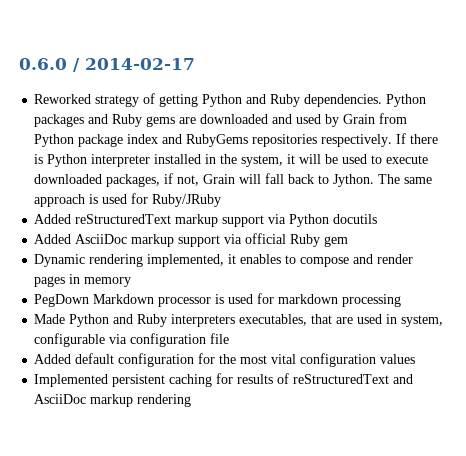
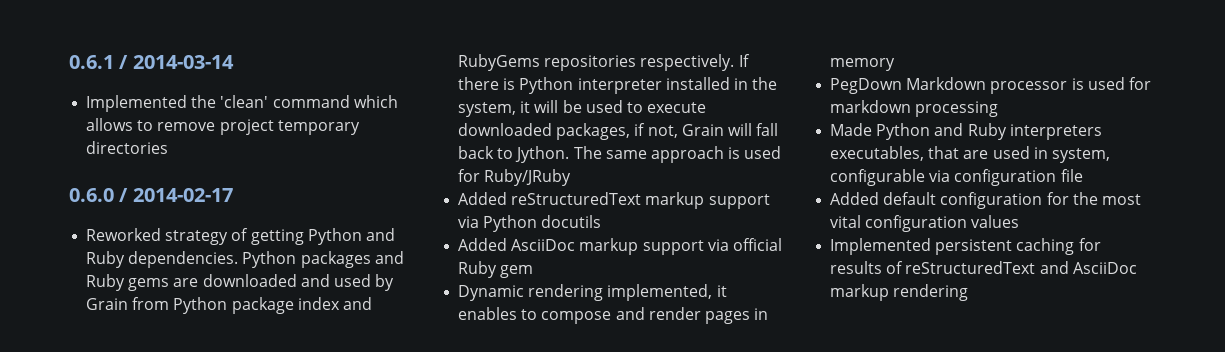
+ 0.6.1 / 2014-03-14
+ Implemented the 'clean' command which allows to remove project temporary directories

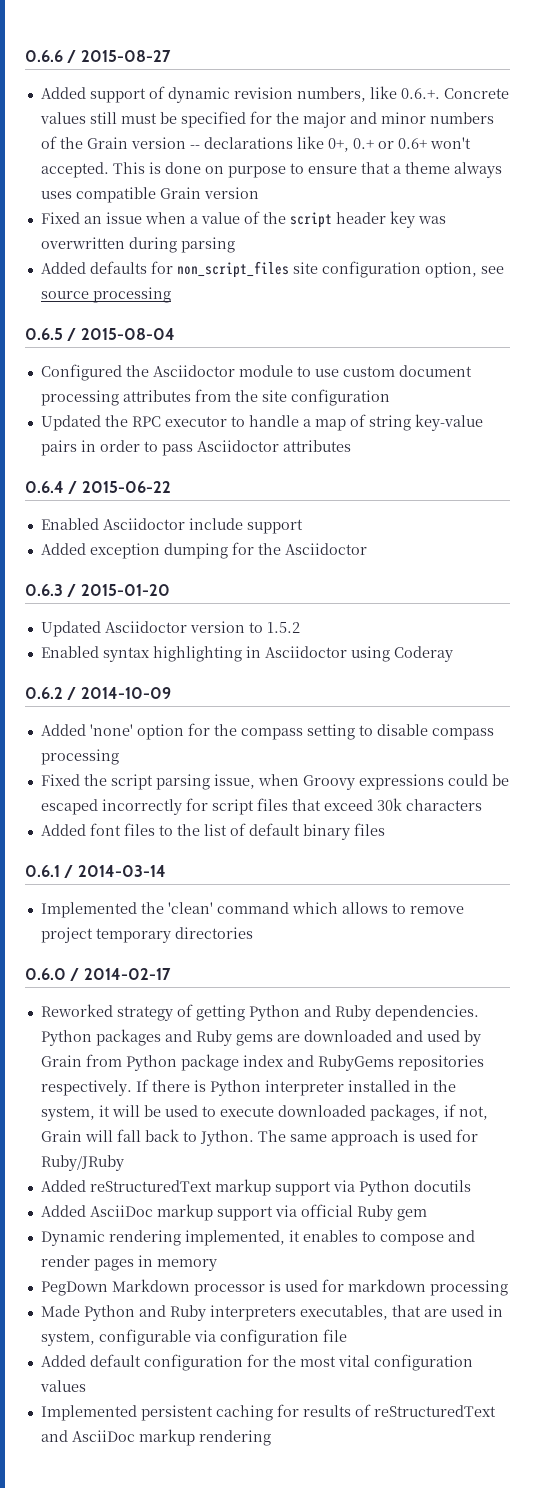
+ 0.6.6 / 2015-08-27
+ Added support of dynamic revision numbers, like 0.6.+. Concrete values still must be specified for the major and minor numbers of the Grain version -- declarations like 0+, 0.+ or 0.6+ won't accepted. This is done on purpose to ensure that a theme always uses compatible Grain version
+ Fixed an issue when a value of the script header key was overwritten during parsing
+ Added defaults for non_script_files site configuration option, see source processing
+ 0.6.5 / 2015-08-04
+ Configured the Asciidoctor module to use custom document processing attributes from the site configuration
+ Updated the RPC executor to handle a map of string key-value pairs in order to pass Asciidoctor attributes
+ 0.6.4 / 2015-06-22
+ Enabled Asciidoctor include support
+ Added exception dumping for the Asciidoctor
+ 0.6.3 / 2015-01-20
+ Updated Asciidoctor version to 1.5.2
+ Enabled syntax highlighting in Asciidoctor using Coderay
+ 0.6.2 / 2014-10-09
+ Added 'none' option for the compass setting to disable compass processing
+ Fixed the script parsing issue, when Groovy expressions could be escaped incorrectly for script files that exceed 30k characters
+ Added font files to the list of default binary files

